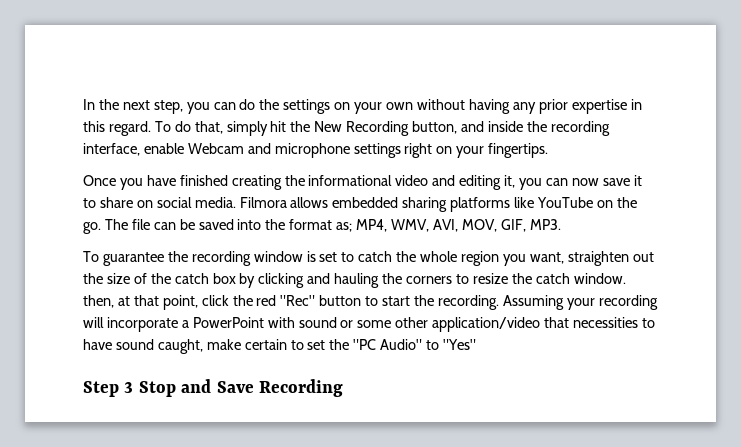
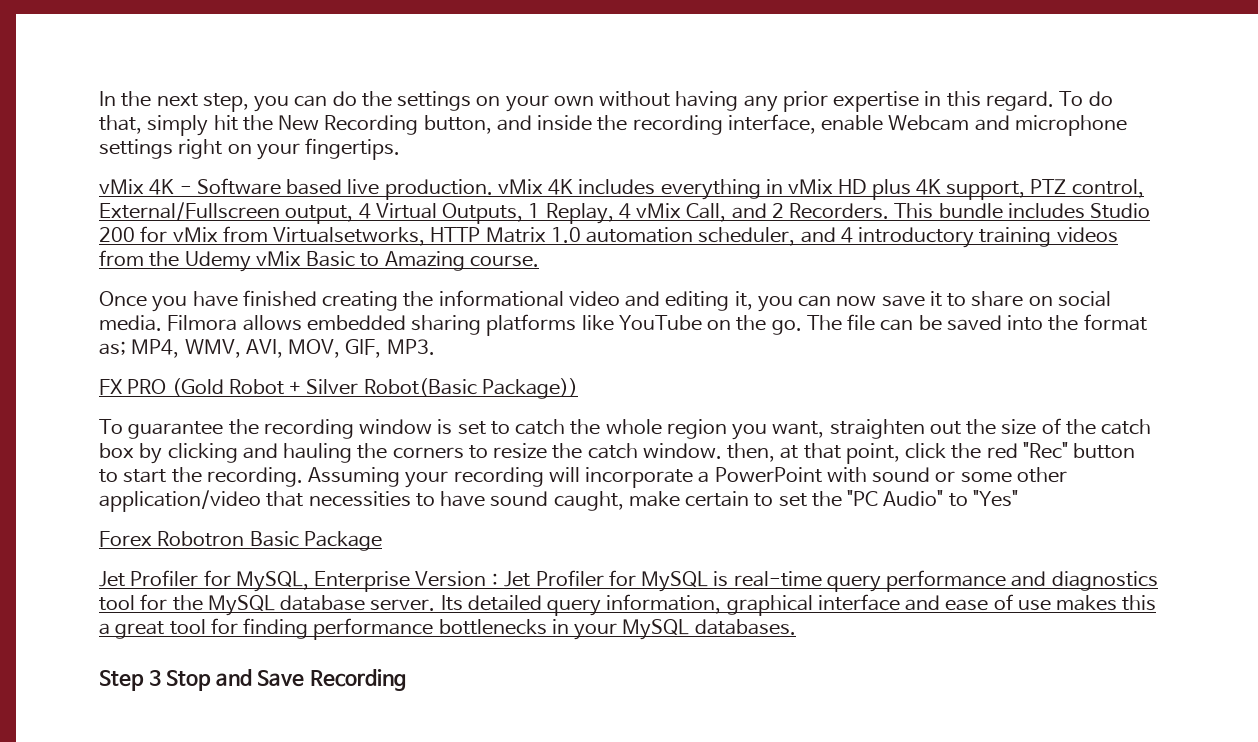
+ vMix 4K - Software based live production. vMix 4K includes everything in vMix HD plus 4K support, PTZ control, External/Fullscreen output, 4 Virtual Outputs, 1 Replay, 4 vMix Call, and 2 Recorders. This bundle includes Studio 200 for vMix from Virtualsetworks, HTTP Matrix 1.0 automation scheduler, and 4 introductory training videos from the Udemy vMix Basic to Amazing course.
+ FX PRO (Gold Robot + Silver Robot(Basic Package))
+ Forex Robotron Basic Package
+ Jet Profiler for MySQL, Enterprise Version：Jet Profiler for MySQL is real-time query performance and diagnostics tool for the MySQL database server. Its detailed query information, graphical interface and ease of use makes this a great tool for finding performance bottlenecks in your MySQL databases.

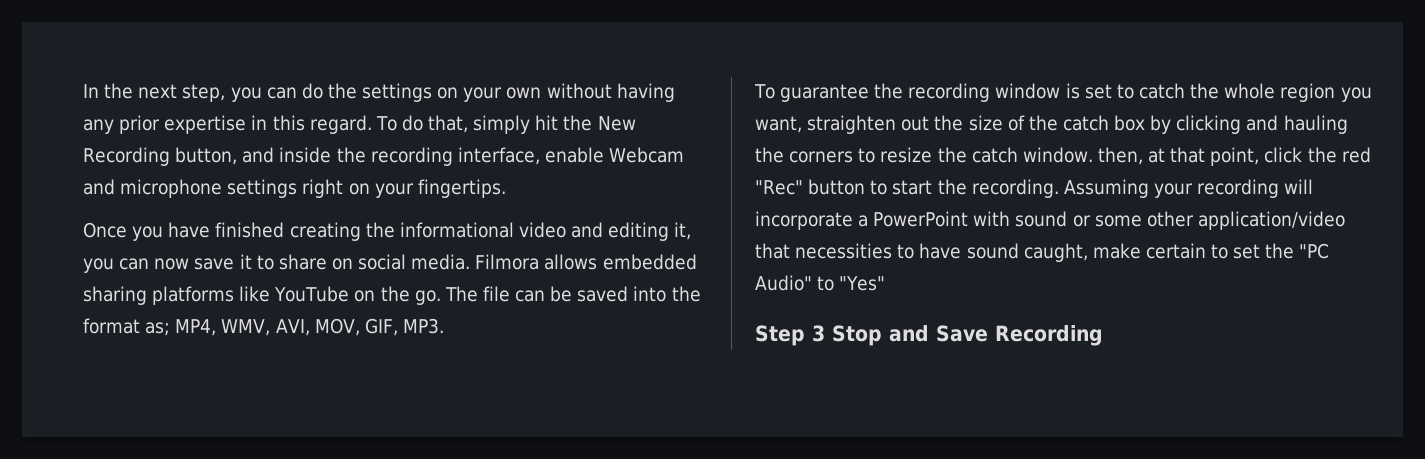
- vMix 4K - Software based live production. vMix 4K includes everything in vMix HD plus 4K support, PTZ control, External/Fullscreen output, 4 Virtual Outputs, 1 Replay, 4 vMix Call, and 2 Recorders. This bundle includes Studio 200 for vMix from Virtualsetworks, HTTP Matrix 1.0 automation scheduler, and 4 introductory training videos from the Udemy vMix Basic to Amazing course.
- FX PRO (Gold Robot + Silver Robot(Basic Package))
- Forex Robotron Basic Package
- Jet Profiler for MySQL, Enterprise Version：Jet Profiler for MySQL is real-time query performance and diagnostics tool for the MySQL database server. Its detailed query information, graphical interface and ease of use makes this a great tool for finding performance bottlenecks in your MySQL databases.

